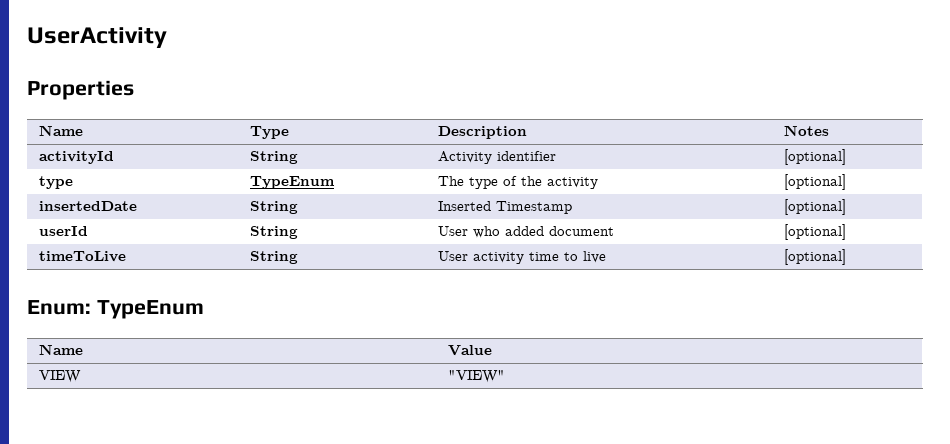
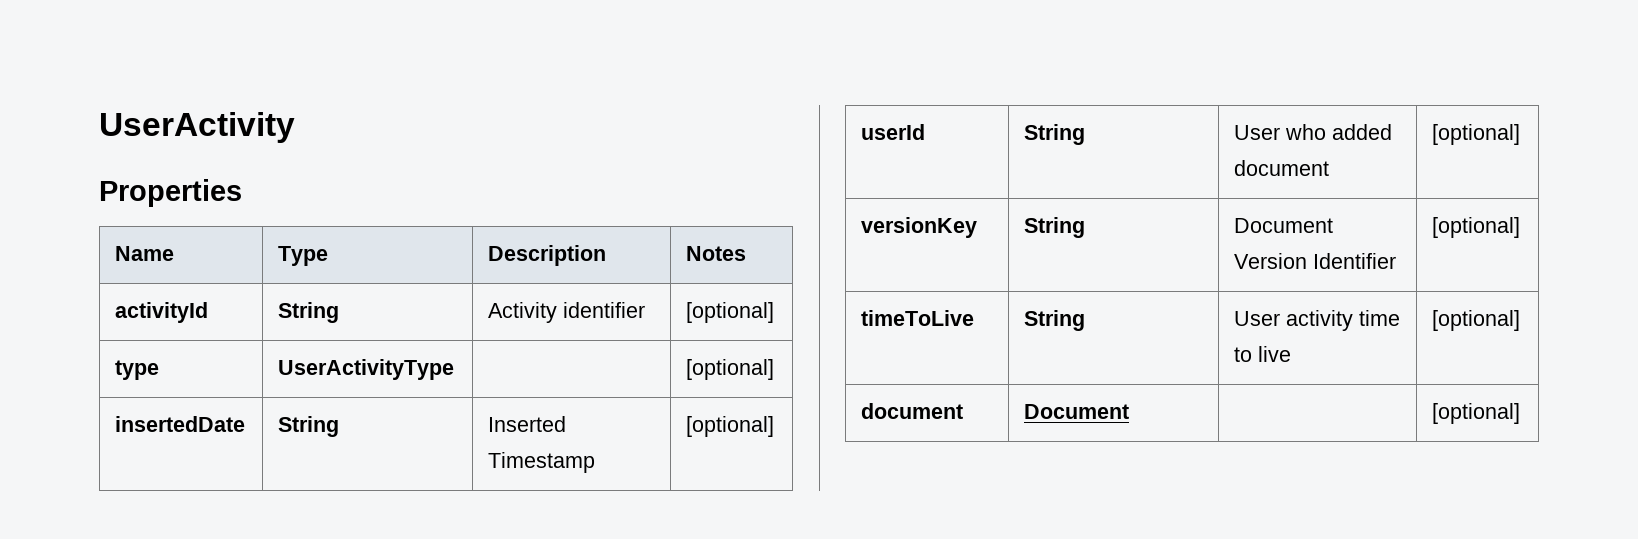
- type | TypeEnum | The type of the activity | [optional]
+ type | UserActivityType | | [optional]
+ versionKey | String | Document Version Identifier | [optional]
- Enum: TypeEnum
- Name | Value
- VIEW | "VIEW"
+ document | Document | | [optional]

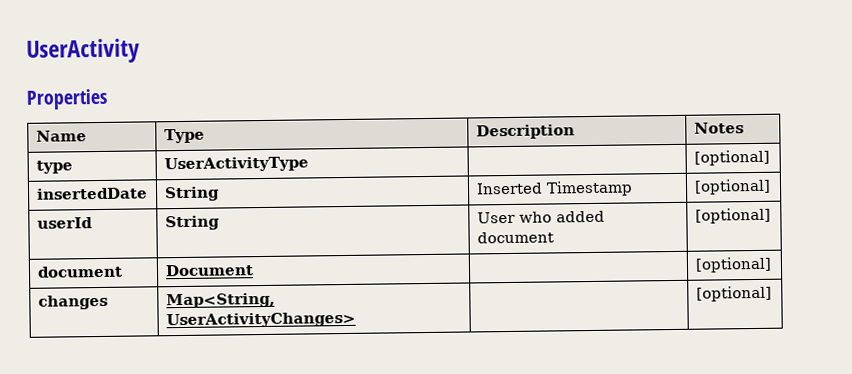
- activityId | String | Activity identifier | [optional]
- versionKey | String | Document Version Identifier | [optional]
- timeToLive | String | User activity time to live | [optional]
+ changes | Map<String, UserActivityChanges> | | [optional]

